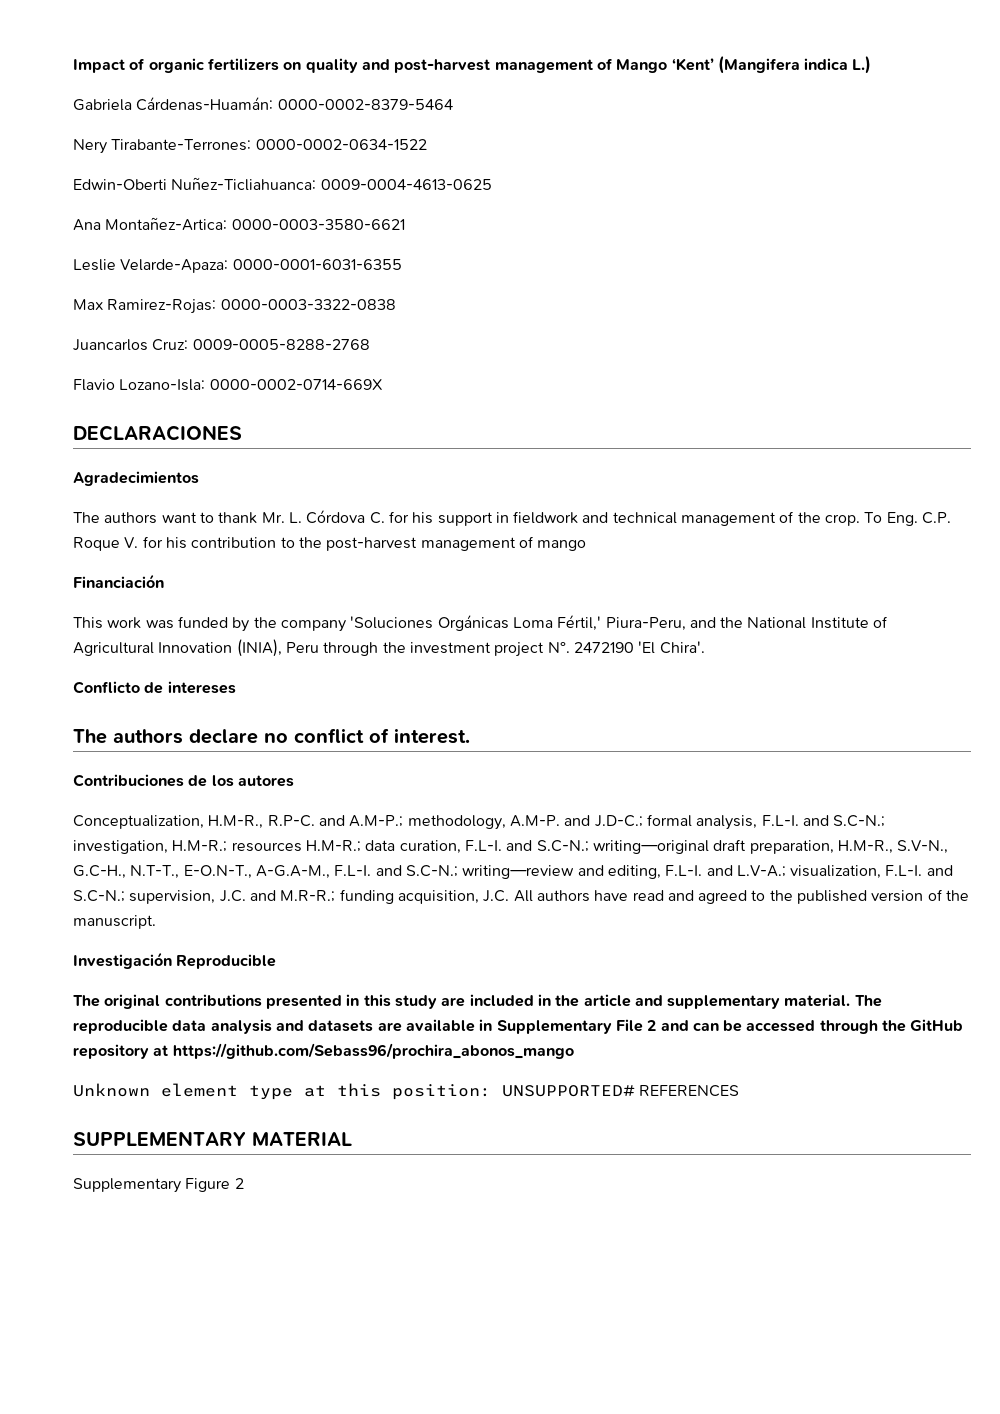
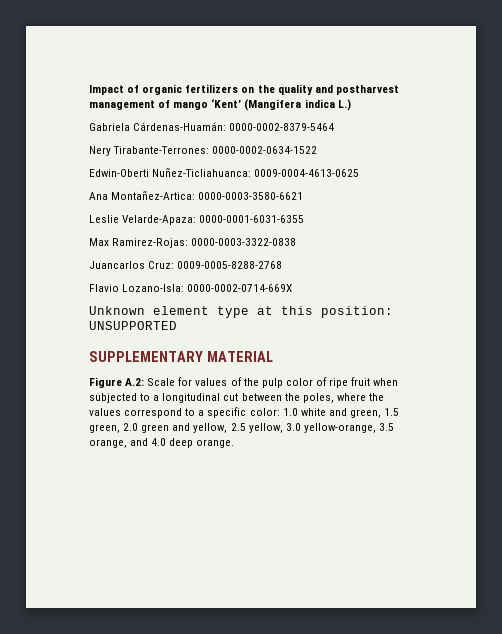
- Impact of organic fertilizers on quality and post-harvest management of Mango ‘Kent’ (Mangifera indica L.)
+ Impact of organic fertilizers on the quality and postharvest management of mango ‘Kent’ (Mangifera indica L.)
- DECLARACIONES
- Agradecimientos
- The authors want to thank Mr. L. Córdova C. for his support in fieldwork and technical management of the crop. To Eng. C.P. Roque V. for his contribution to the post-harvest management of mango
- Financiación
- This work was funded by the company 'Soluciones Orgánicas Loma Fértil,' Piura-Peru, and the National Institute of Agricultural Innovation (INIA), Peru through the investment project N°. 2472190 'El Chira'.
- Conflicto de intereses
- The authors declare no conflict of interest.
- Contribuciones de los autores
- Conceptualization, H.M-R., R.P-C. and A.M-P.; methodology, A.M-P. and J.D-C.; formal analysis, F.L-I. and S.C-N.; investigation, H.M-R.; resources H.M-R.; data curation, F.L-I. and S.C-N.; writing—original draft preparation, H.M-R., S.V-N., G.C-H., N.T-T., E-O.N-T., A-G.A-M., F.L-I. and S.C-N.; writing—review and editing, F.L-I. and L.V-A.; visualization, F.L-I. and S.C-N.; supervision, J.C. and M.R-R.; funding acquisition, J.C. All authors have read and agreed to the published version of the manuscript.
- Investigación Reproducible
- The original contributions presented in this study are included in the article and supplementary material. The reproducible data analysis and datasets are available in Supplementary File 2 and can be accessed through the GitHub repository at https://github.com/Sebass96/prochira_abonos_mango
- Unknown element type at this position: UNSUPPORTED# REFERENCES
+ Unknown element type at this position: UNSUPPORTED
- Supplementary Figure 2
+ Figure A.2: Scale for values of the pulp color of ripe fruit when subjected to a longitudinal cut between the poles, where the values correspond to a specific color: 1.0 white and green, 1.5 green, 2.0 green and yellow, 2.5 yellow, 3.0 yellow-orange, 3.5 orange, and 4.0 deep orange.

